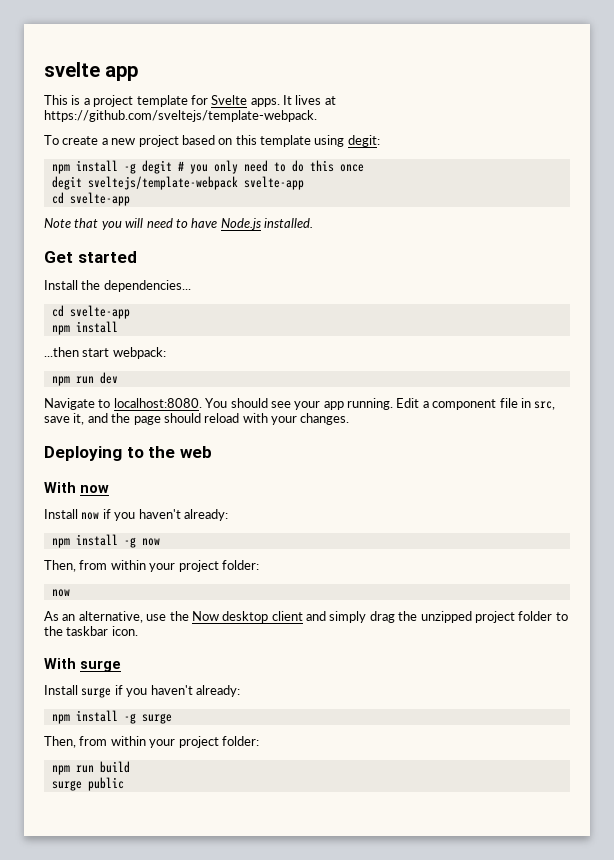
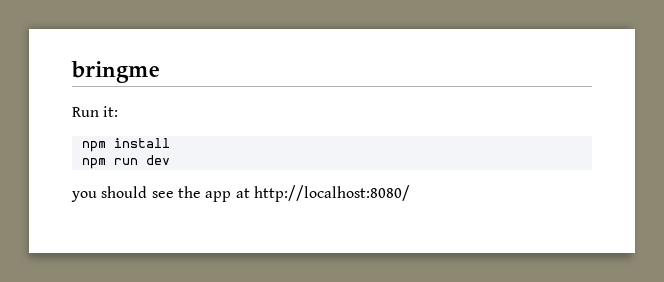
- svelte app
- This is a project template for Svelte apps. It lives at https://github.com/sveltejs/template-webpack.
- To create a new project based on this template using degit:
- npm install -g degit # you only need to do this once
- degit sveltejs/template-webpack svelte-app
- cd svelte-app
- Note that you will need to have Node.js installed.
- Get started
- Install the dependencies...
- cd svelte-app
+ bringme
+ Run it:
  npm install
- ...then start webpack:
  npm run dev
- Navigate to localhost:8080. You should see your app running. Edit a component file in src, save it, and the page should reload with your changes.
- Deploying to the web
- With now
- Install now if you haven't already:
- npm install -g now
- Then, from within your project folder:
- now
- As an alternative, use the Now desktop client and simply drag the unzipped project folder to the taskbar icon.
- With surge
- Install surge if you haven't already:
- npm install -g surge
- Then, from within your project folder:
- npm run build
- surge public
+ you should see the app at http://localhost:8080/

